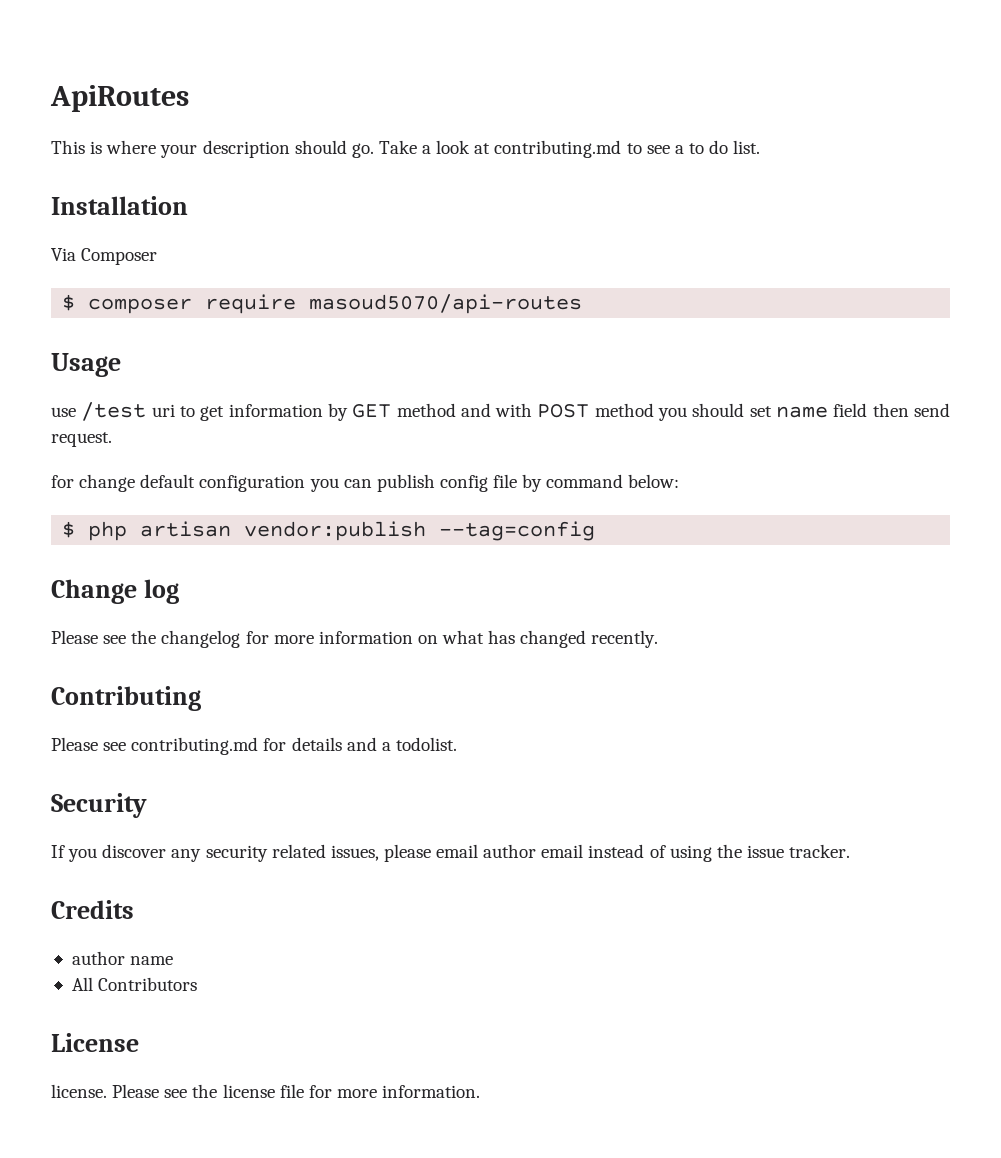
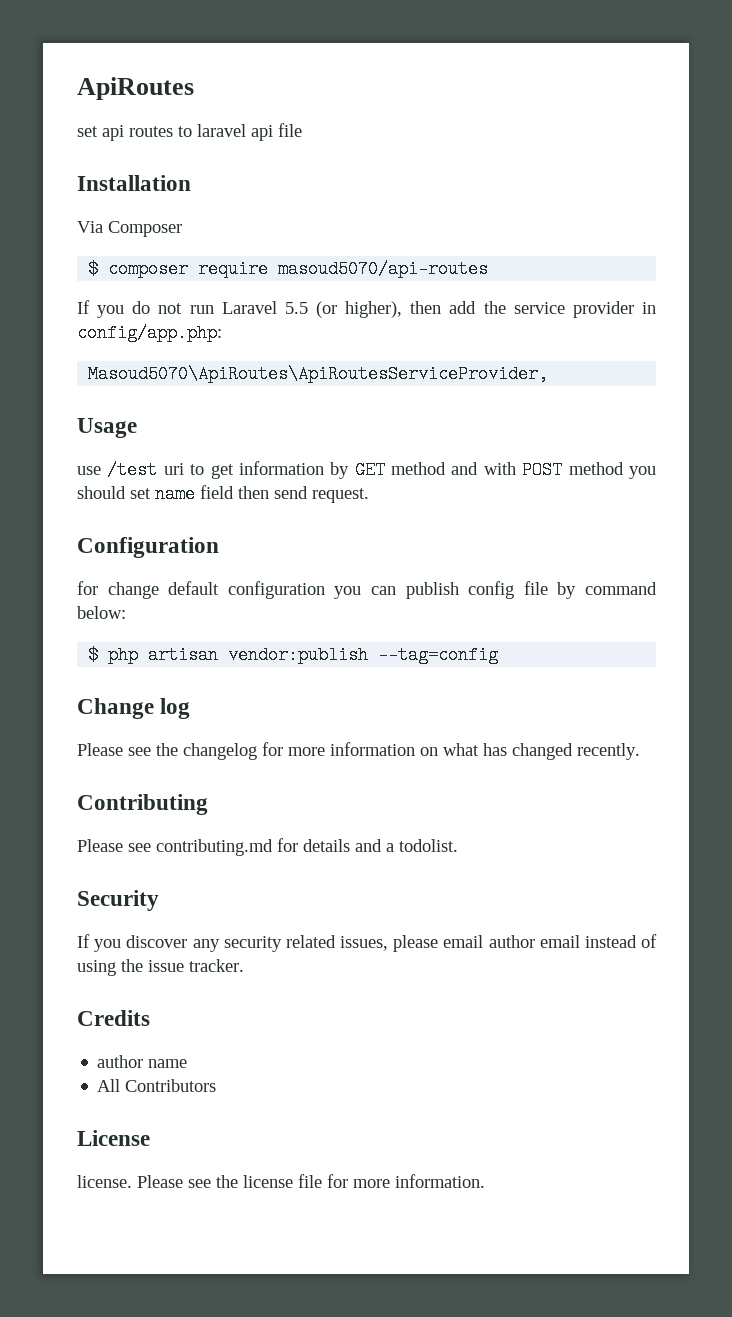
- This is where your description should go. Take a look at contributing.md to see a to do list.
+ set api routes to laravel api file
+ If you do not run Laravel 5.5 (or higher), then add the service provider in config/app.php:
+ Masoud5070\ApiRoutes\ApiRoutesServiceProvider,
+ Configuration

